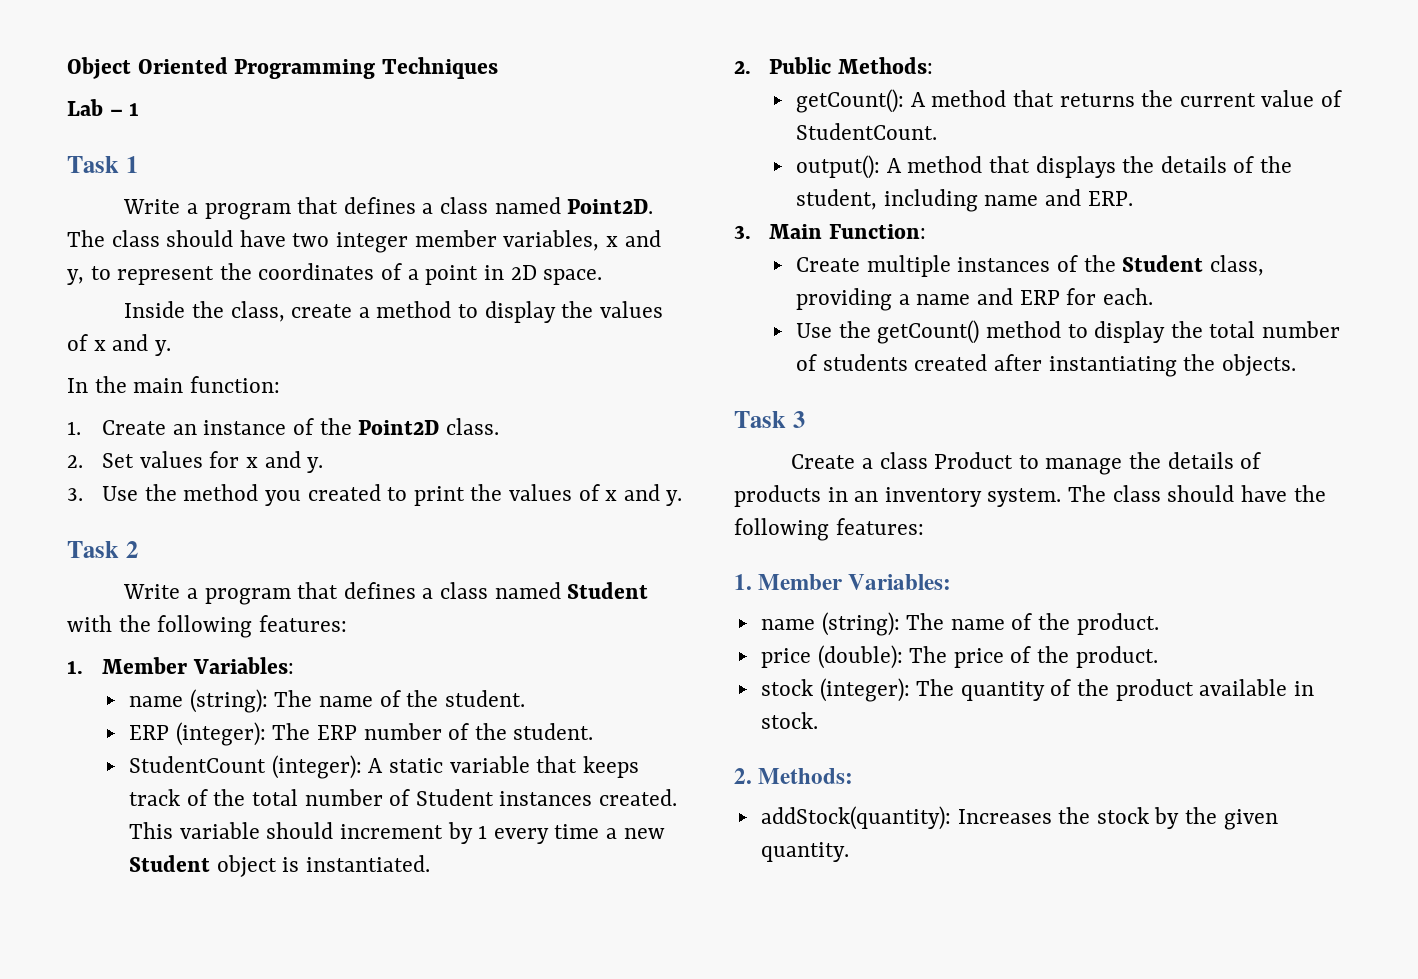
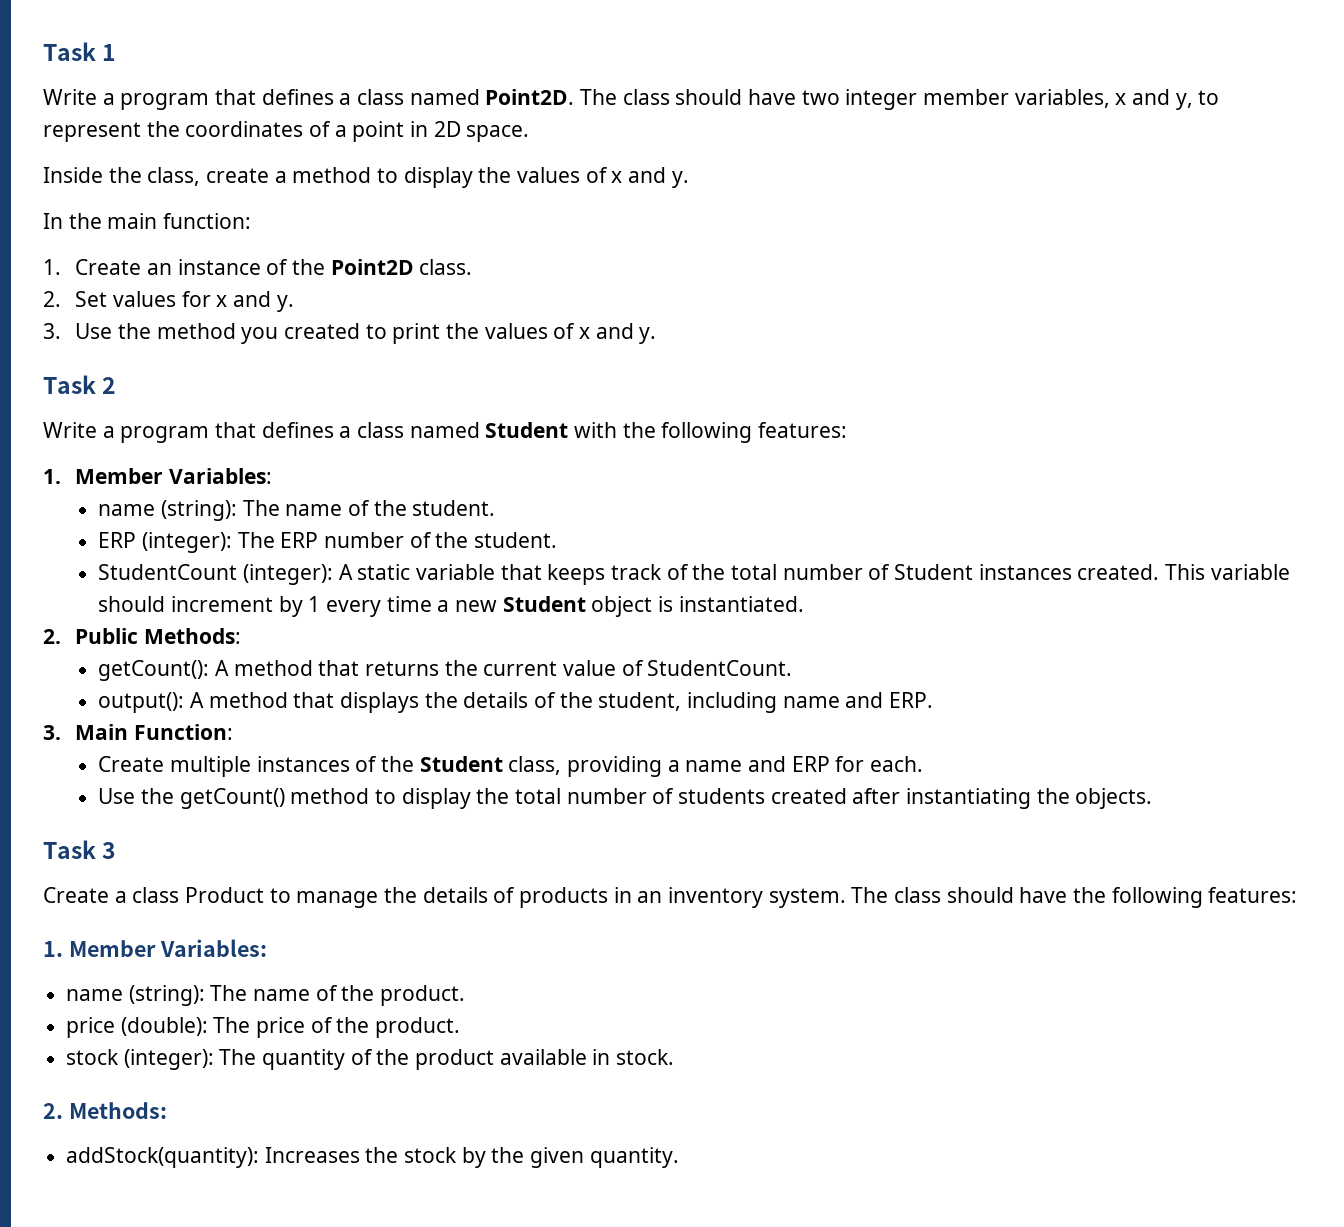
- Object Oriented Programming Techniques
- Lab – 1

